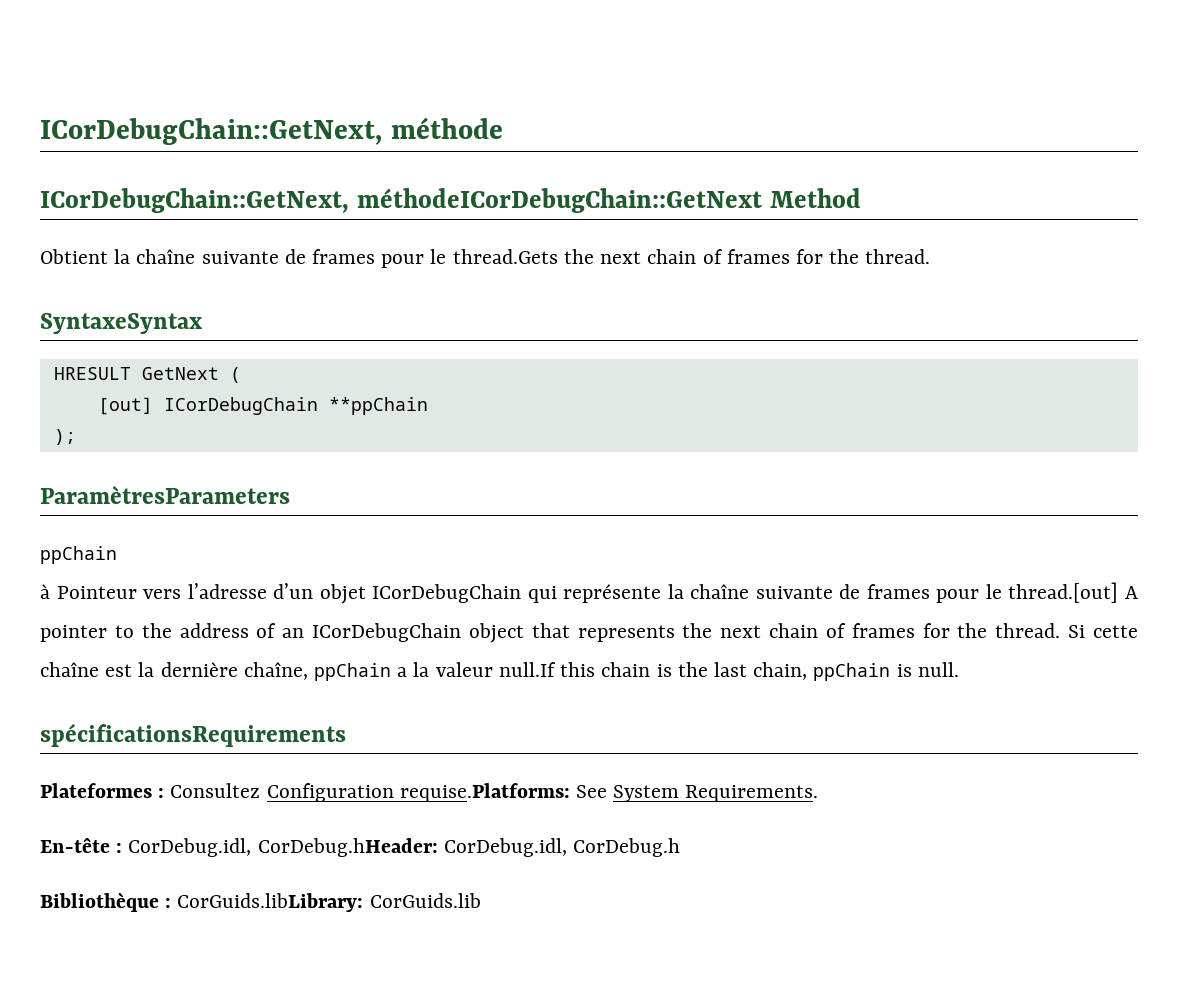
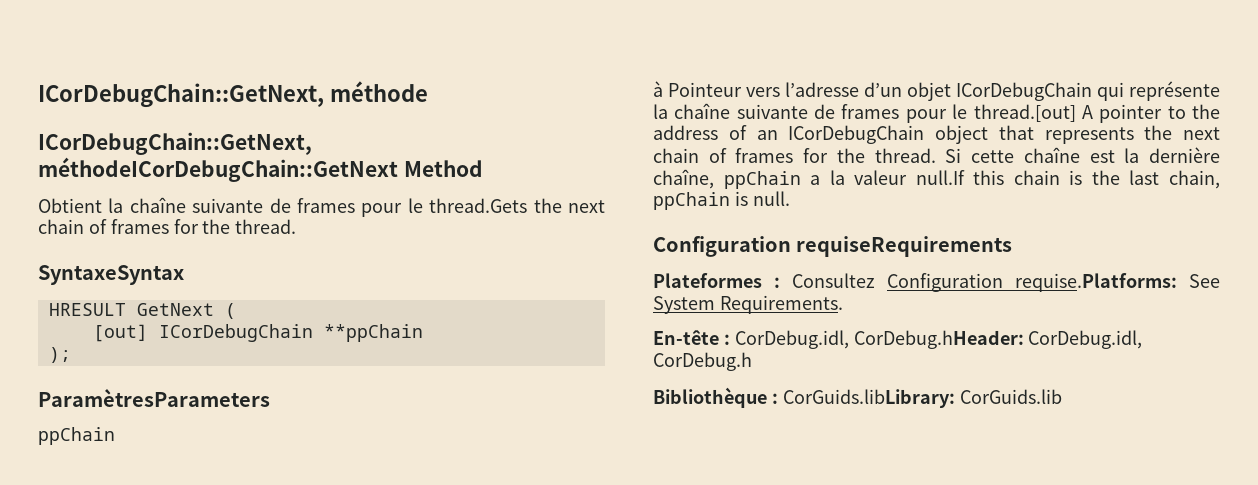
- spécificationsRequirements
+ Configuration requiseRequirements

